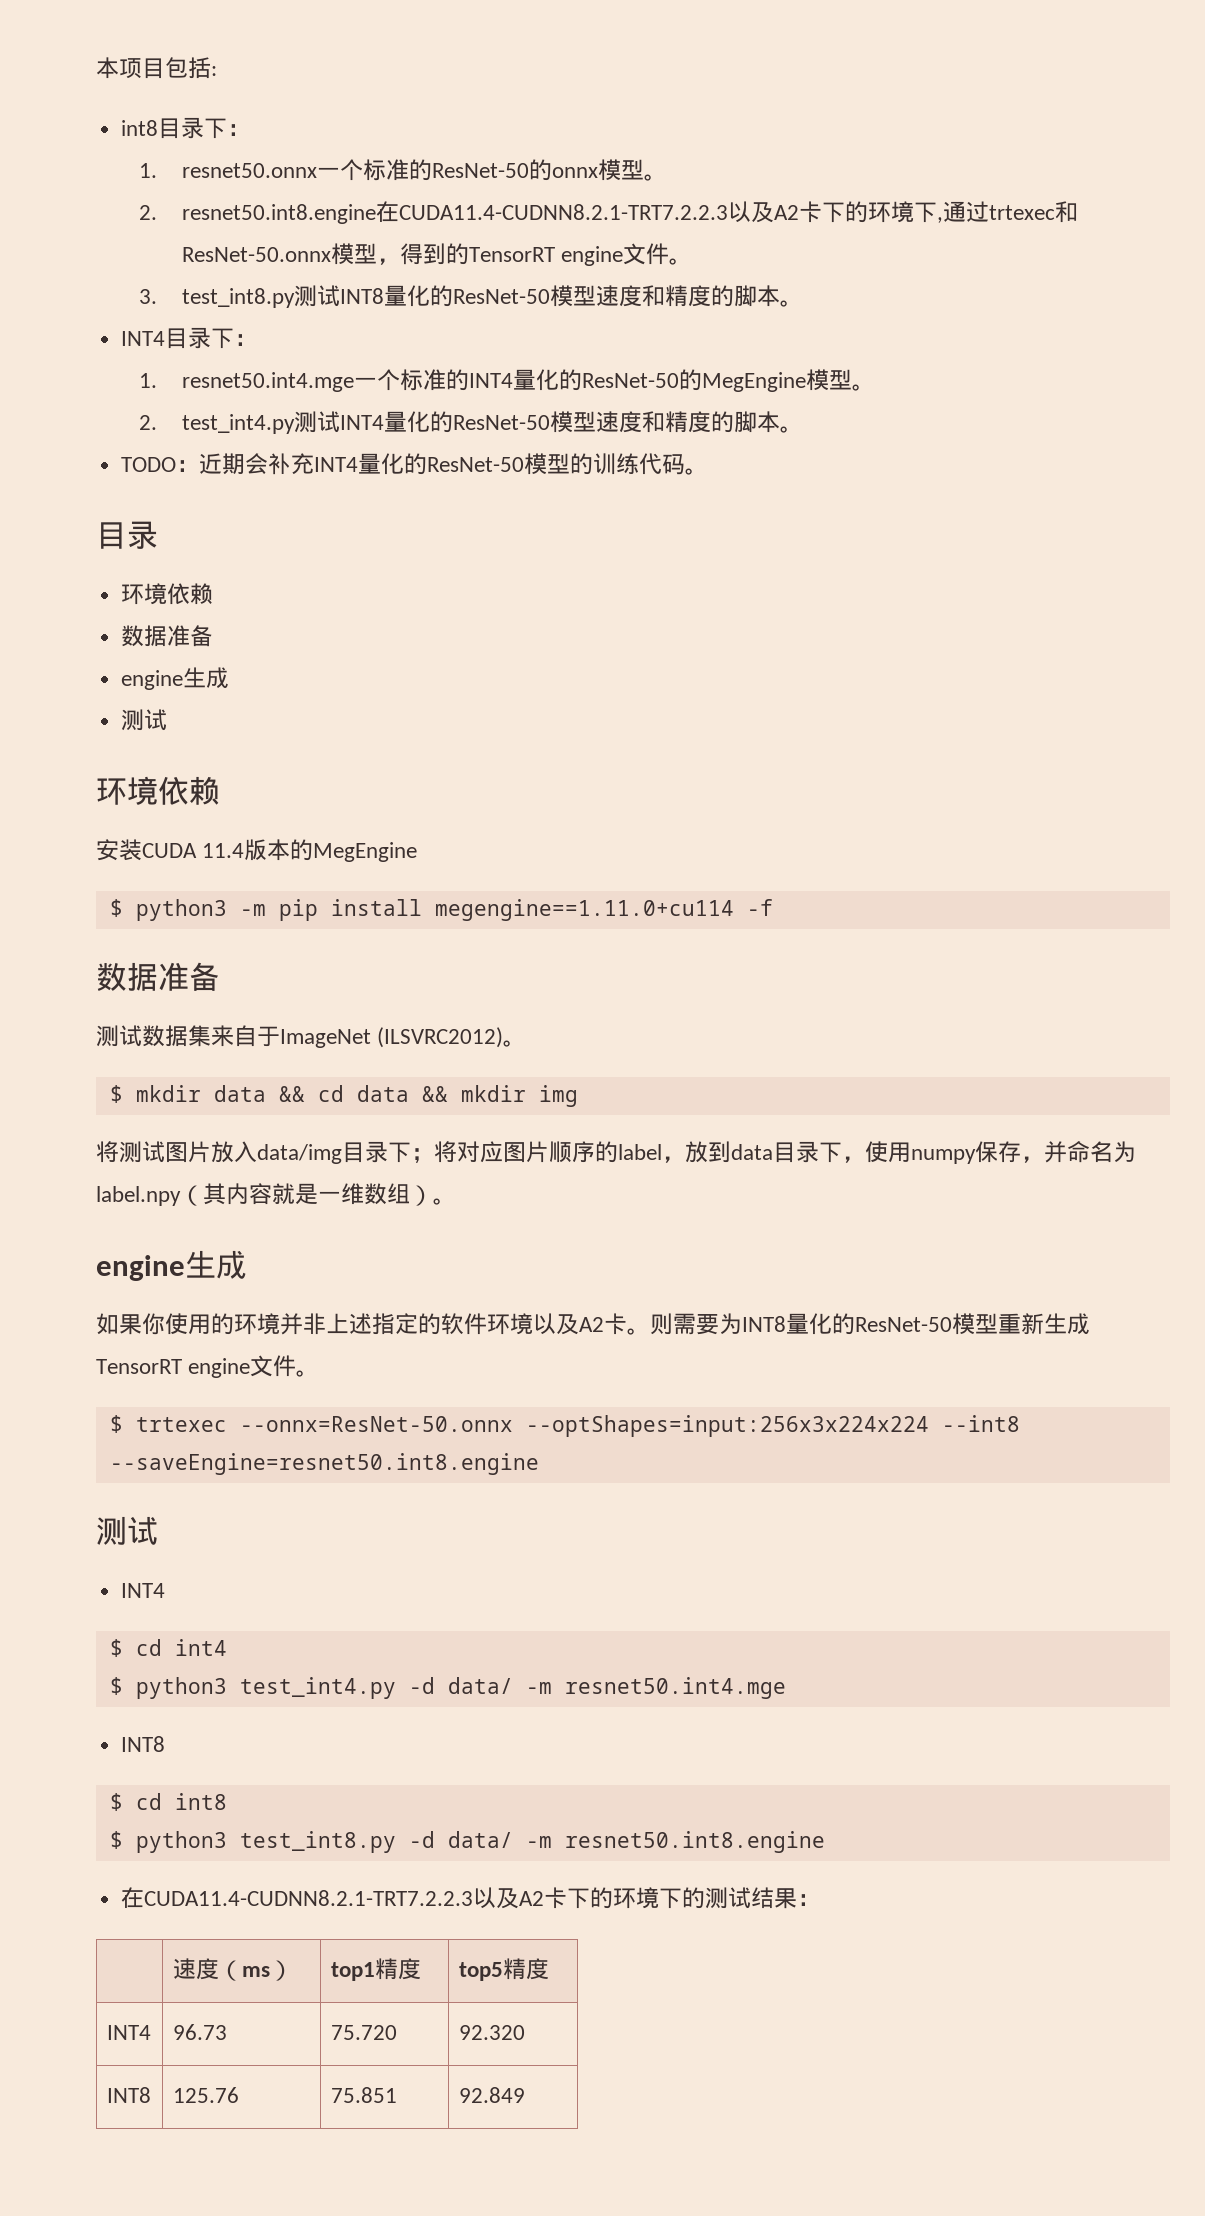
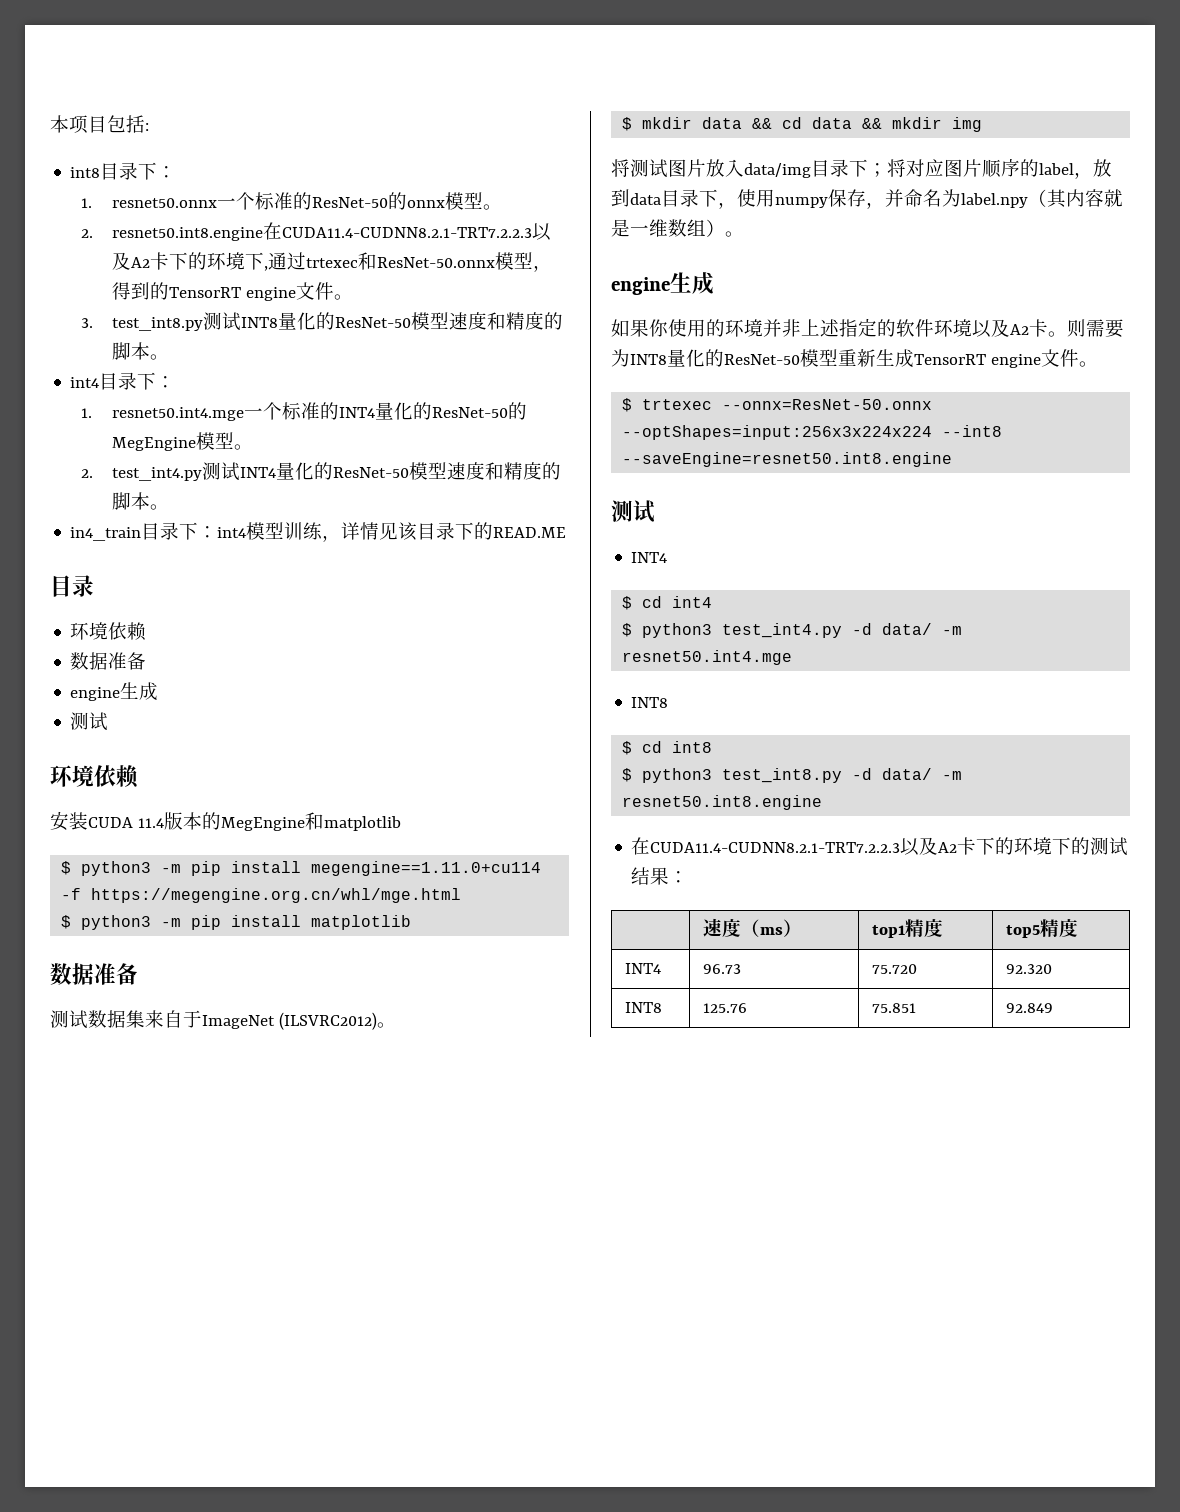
- INT4目录下：
+ int4目录下：
- TODO：近期会补充INT4量化的ResNet-50模型的训练代码。
+ in4_train目录下：int4模型训练，详情见该目录下的READ.ME
- 安装CUDA 11.4版本的MegEngine
+ 安装CUDA 11.4版本的MegEngine和matplotlib
- $ python3 -m pip install megengine==1.11.0+cu114 -f
+ $ python3 -m pip install megengine==1.11.0+cu114 -f https://megengine.org.cn/whl/mge.html
+ $ python3 -m pip install matplotlib

